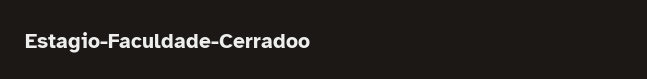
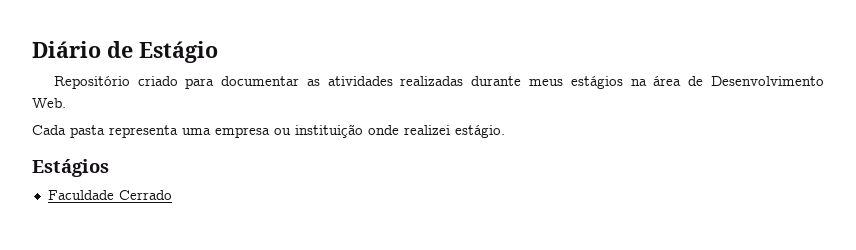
- Estagio-Faculdade-Cerradoo
+ Diário de Estágio
+ Repositório criado para documentar as atividades realizadas durante meus estágios na área de Desenvolvimento Web.
+ Cada pasta representa uma empresa ou instituição onde realizei estágio.
+ Estágios
+ Faculdade Cerrado

